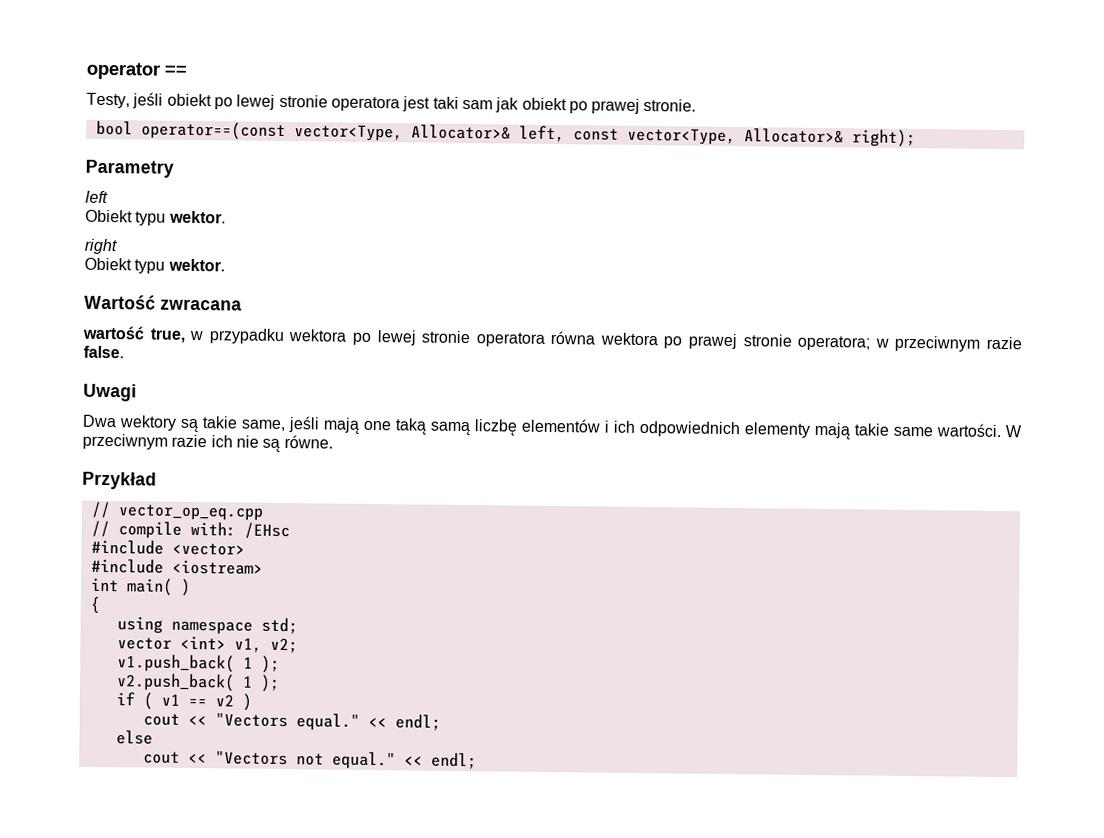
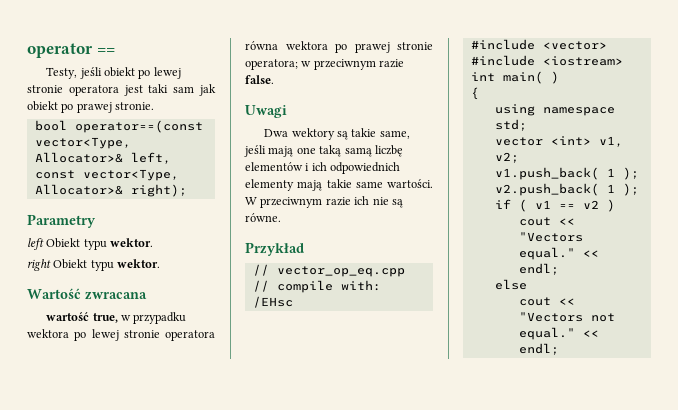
- left
- Obiekt typu wektor.
+ left Obiekt typu wektor.
- right
- Obiekt typu wektor.
+ right Obiekt typu wektor.

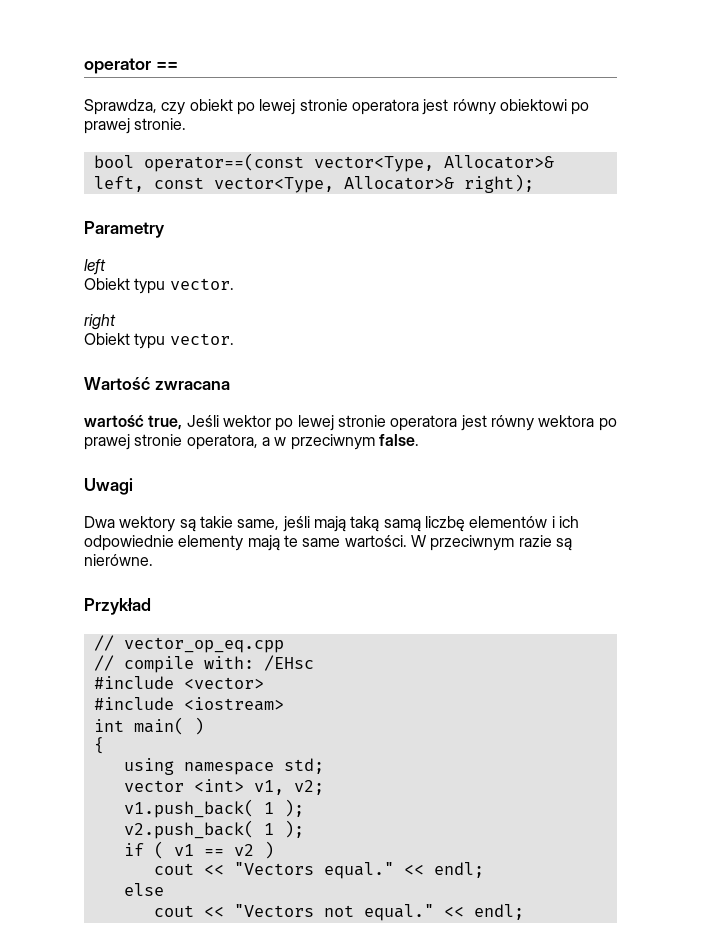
- Testy, jeśli obiekt po lewej stronie operatora jest taki sam jak obiekt po prawej stronie.
+ Sprawdza, czy obiekt po lewej stronie operatora jest równy obiektowi po prawej stronie.
- left Obiekt typu wektor.
+ left
+ Obiekt typu vector.
- right Obiekt typu wektor.
+ right
+ Obiekt typu vector.
- wartość true, w przypadku wektora po lewej stronie operatora równa wektora po prawej stronie operatora; w przeciwnym razie false.
+ wartość true, Jeśli wektor po lewej stronie operatora jest równy wektora po prawej stronie operatora, a w przeciwnym false.
- Dwa wektory są takie same, jeśli mają one taką samą liczbę elementów i ich odpowiednich elementy mają takie same wartości.
+ Dwa wektory są takie same, jeśli mają taką samą liczbę elementów i ich odpowiednie elementy mają te same wartości.
- W przeciwnym razie ich nie są równe.
+ W przeciwnym razie są nierówne.

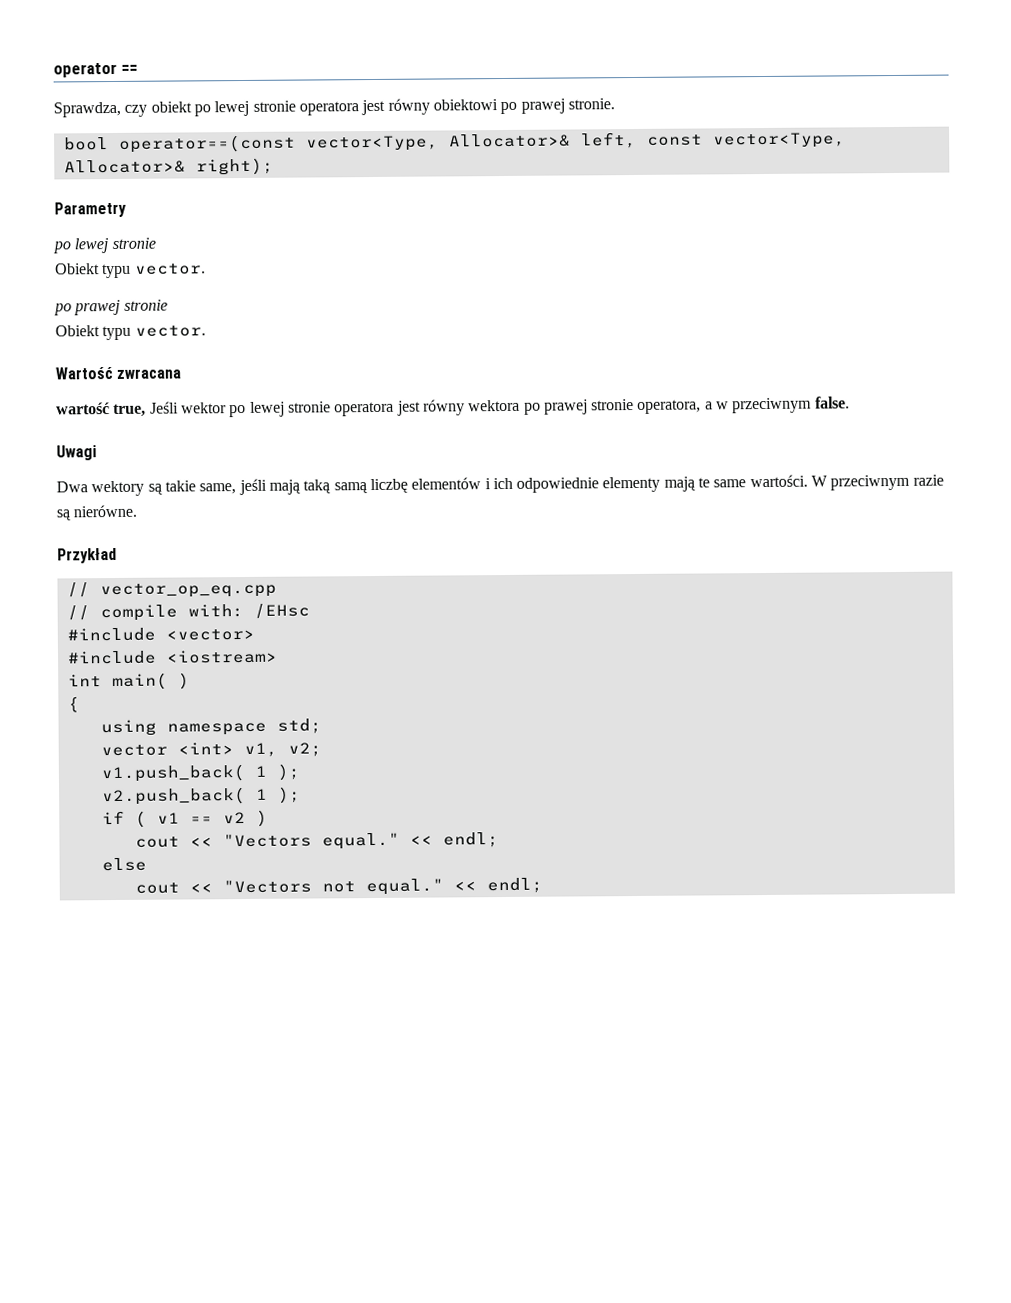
  Parametry
- left
+ po lewej stronie
  Obiekt typu vector.
- right
+ po prawej stronie

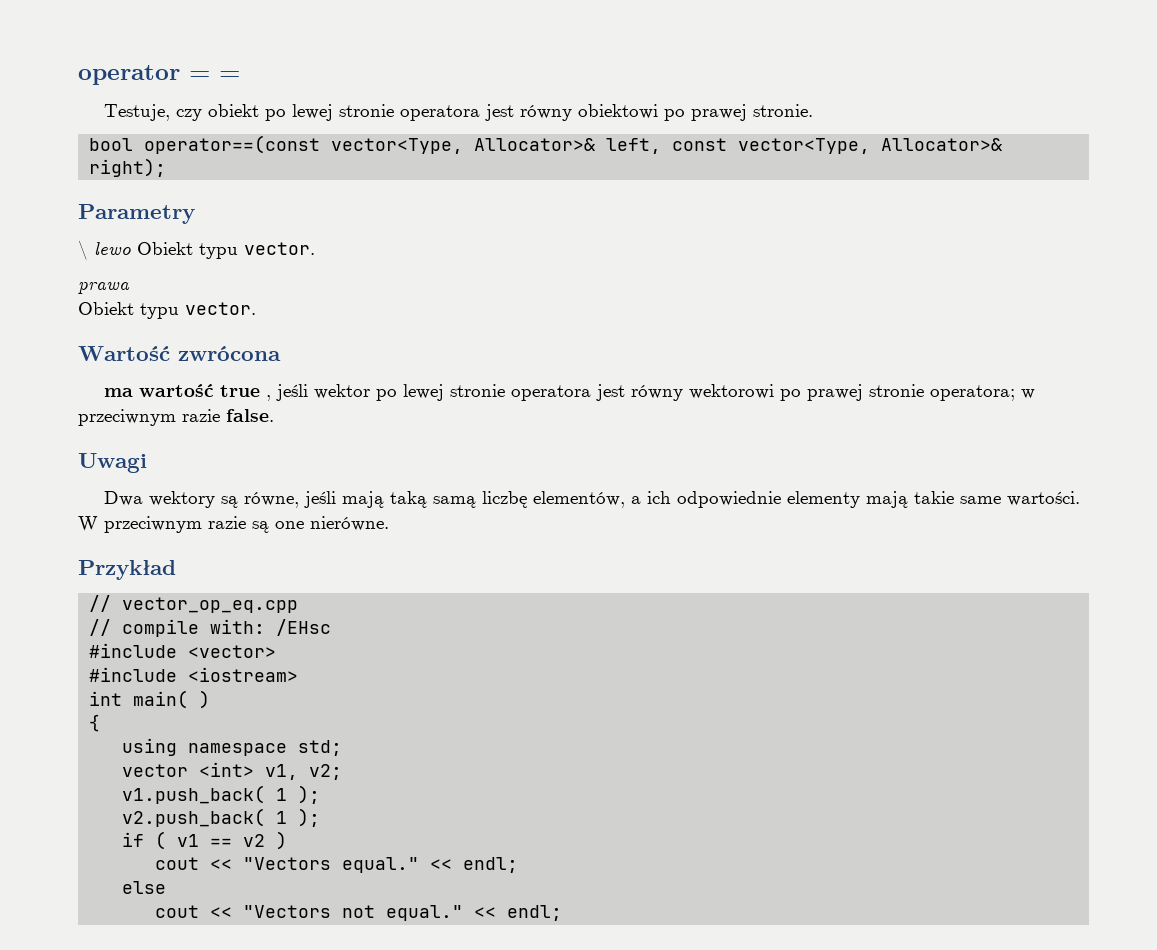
- operator ==
- Sprawdza, czy obiekt po lewej stronie operatora jest równy obiektowi po prawej stronie.
+ operator = =
+ Testuje, czy obiekt po lewej stronie operatora jest równy obiektowi po prawej stronie.
  Parametry
- po lewej stronie
- Obiekt typu vector.
- po prawej stronie
+ \ lewo Obiekt typu vector.
+ prawa
- Wartość zwracana
- wartość true, Jeśli wektor po lewej stronie operatora jest równy wektora po prawej stronie operatora, a w przeciwnym false.
+ Wartość zwrócona
+ ma wartość true , jeśli wektor po lewej stronie operatora jest równy wektorowi po prawej stronie operatora; w przeciwnym razie false.
- Dwa wektory są takie same, jeśli mają taką samą liczbę elementów i ich odpowiednie elementy mają te same wartości.
+ Dwa wektory są równe, jeśli mają taką samą liczbę elementów, a ich odpowiednie elementy mają takie same wartości.
- W przeciwnym razie są nierówne.
+ W przeciwnym razie są one nierówne.

